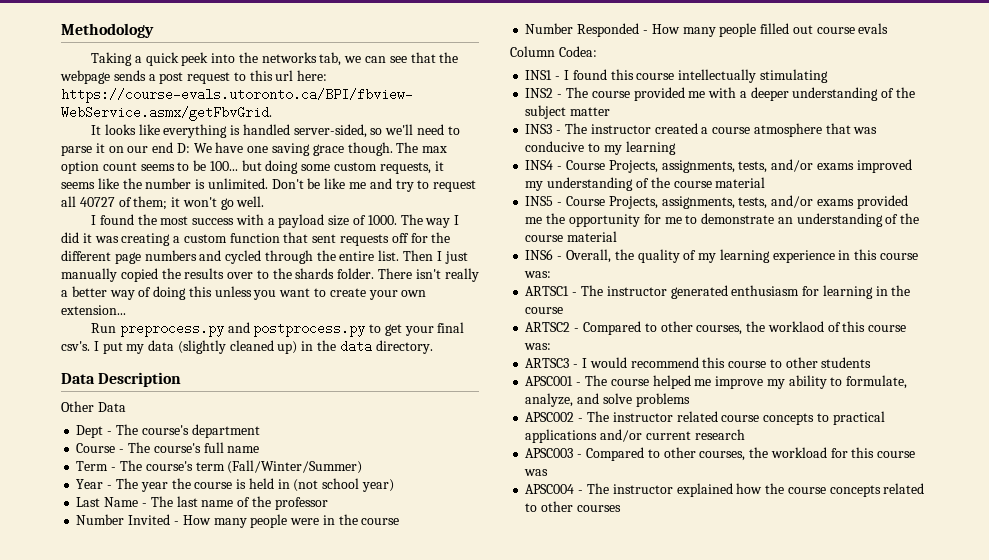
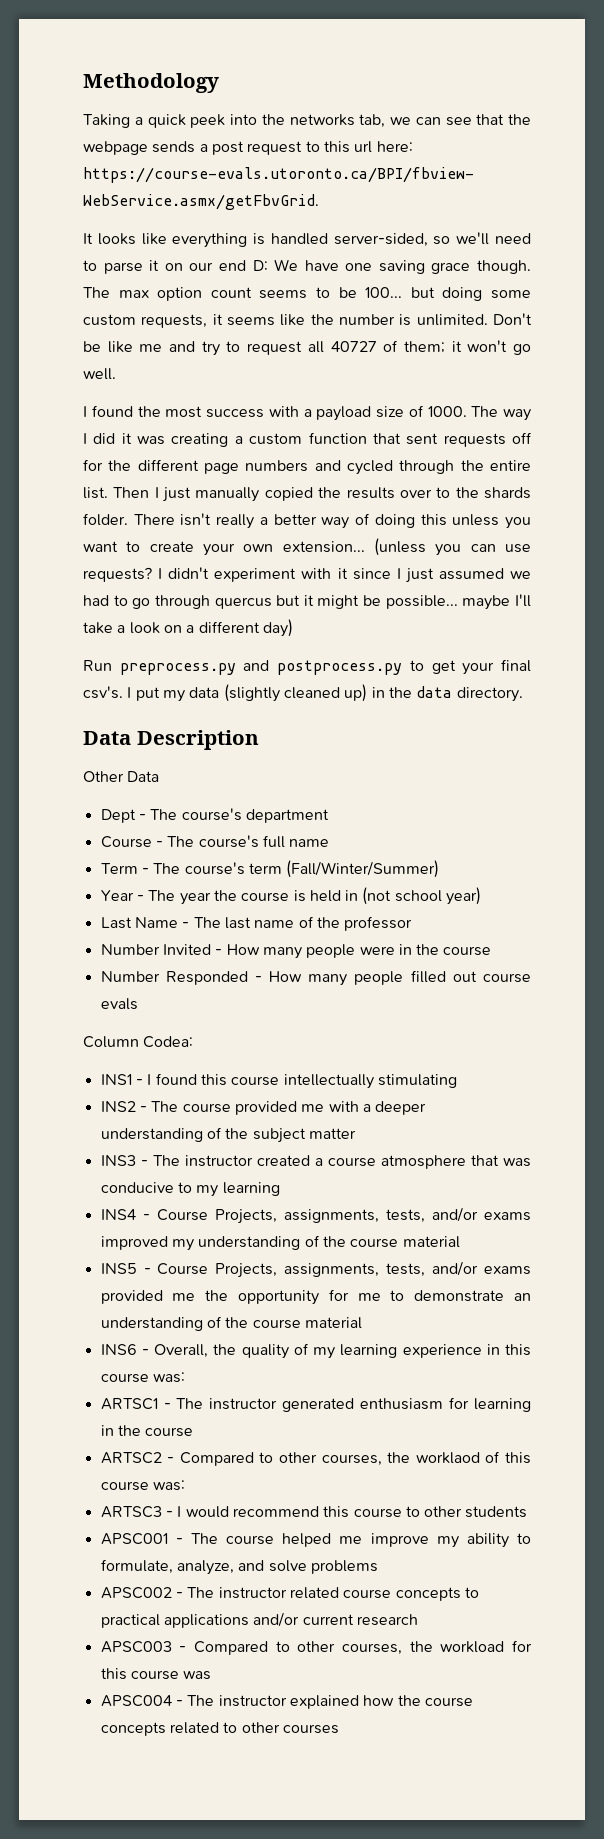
+ (unless you can use requests? I didn't experiment with it since I just assumed we had to go through quercus but it might be possible... maybe I'll take a look on a different day)

